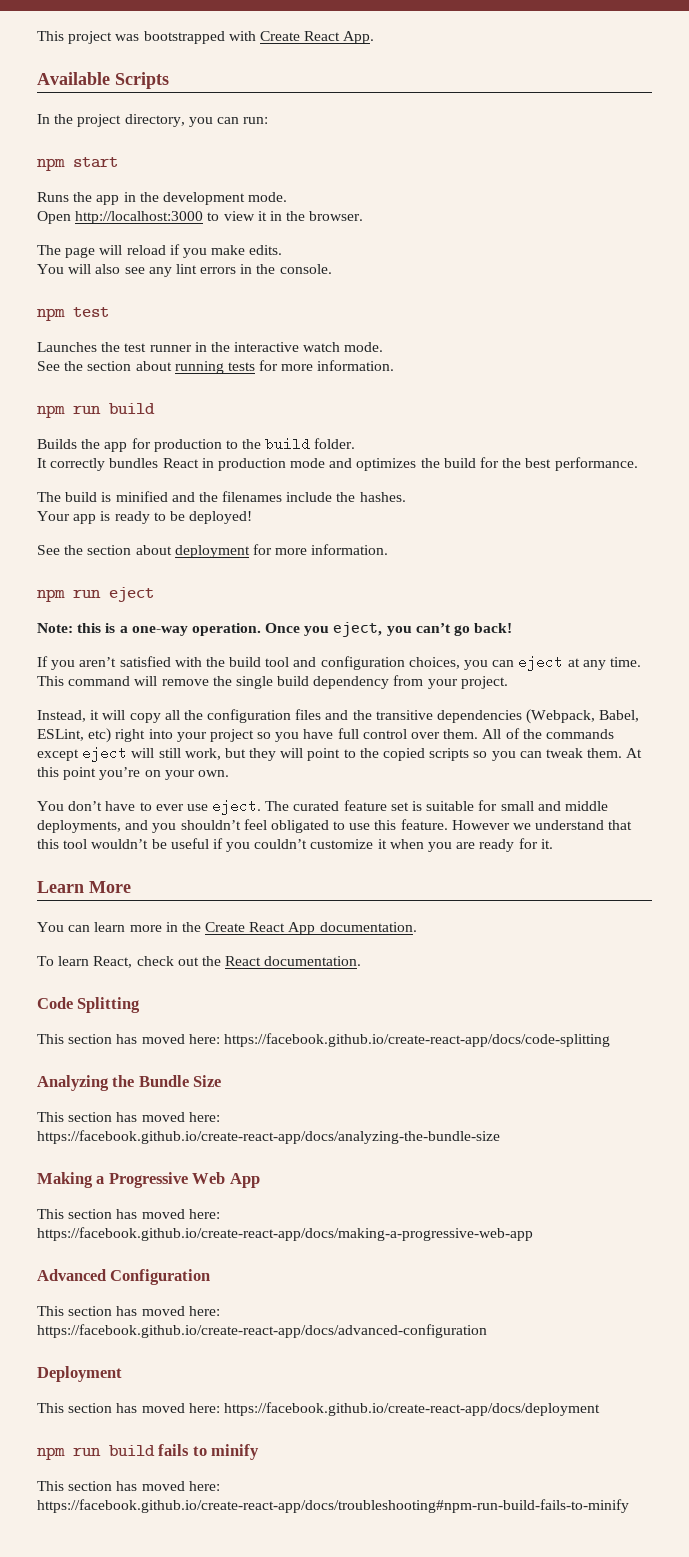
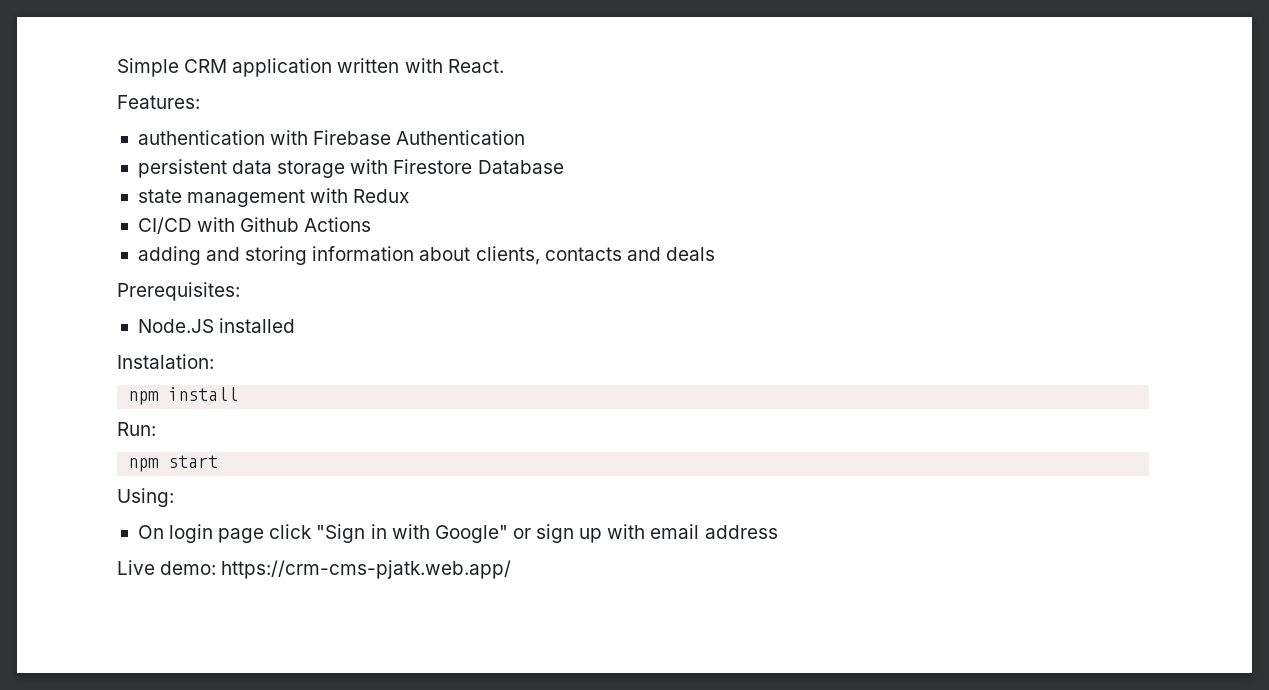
- This project was bootstrapped with Create React App.
- Available Scripts
- In the project directory, you can run:
+ Simple CRM application written with React.
+ Features:
+ authentication with Firebase Authentication
+ persistent data storage with Firestore Database
+ state management with Redux
+ CI/CD with Github Actions
+ adding and storing information about clients, contacts and deals
+ Prerequisites:
+ Node.JS installed
+ Instalation:
+ npm install
+ Run:
  npm start
- Runs the app in the development mode.
- Open http://localhost:3000 to view it in the browser.
- The page will reload if you make edits.
- You will also see any lint errors in the console.
- npm test
- Launches the test runner in the interactive watch mode.
- See the section about running tests for more information.
- npm run build
- Builds the app for production to the build folder.
- It correctly bundles React in production mode and optimizes the build for the best performance.
- The build is minified and the filenames include the hashes.
- Your app is ready to be deployed!
- See the section about deployment for more information.
- npm run eject
- Note: this is a one-way operation. Once you eject, you can’t go back!
- If you aren’t satisfied with the build tool and configuration choices, you can eject at any time. This command will remove the single build dependency from your project.
- Instead, it will copy all the configuration files and the transitive dependencies (Webpack, Babel, ESLint, etc) right into your project so you have full control over them. All of the commands except eject will still work, but they will point to the copied scripts so you can tweak them. At this point you’re on your own.
- You don’t have to ever use eject. The curated feature set is suitable for small and middle deployments, and you shouldn’t feel obligated to use this feature. However we understand that this tool wouldn’t be useful if you couldn’t customize it when you are ready for it.
- Learn More
- You can learn more in the Create React App documentation.
- To learn React, check out the React documentation.
- Code Splitting
- This section has moved here: https://facebook.github.io/create-react-app/docs/code-splitting
- Analyzing the Bundle Size
- This section has moved here: https://facebook.github.io/create-react-app/docs/analyzing-the-bundle-size
- Making a Progressive Web App
- This section has moved here: https://facebook.github.io/create-react-app/docs/making-a-progressive-web-app
- Advanced Configuration
- This section has moved here: https://facebook.github.io/create-react-app/docs/advanced-configuration
- Deployment
- This section has moved here: https://facebook.github.io/create-react-app/docs/deployment
- npm run build fails to minify
- This section has moved here: https://facebook.github.io/create-react-app/docs/troubleshooting#npm-run-build-fails-to-minify
+ Using:
+ On login page click "Sign in with Google" or sign up with email address
+ Live demo: https://crm-cms-pjatk.web.app/

